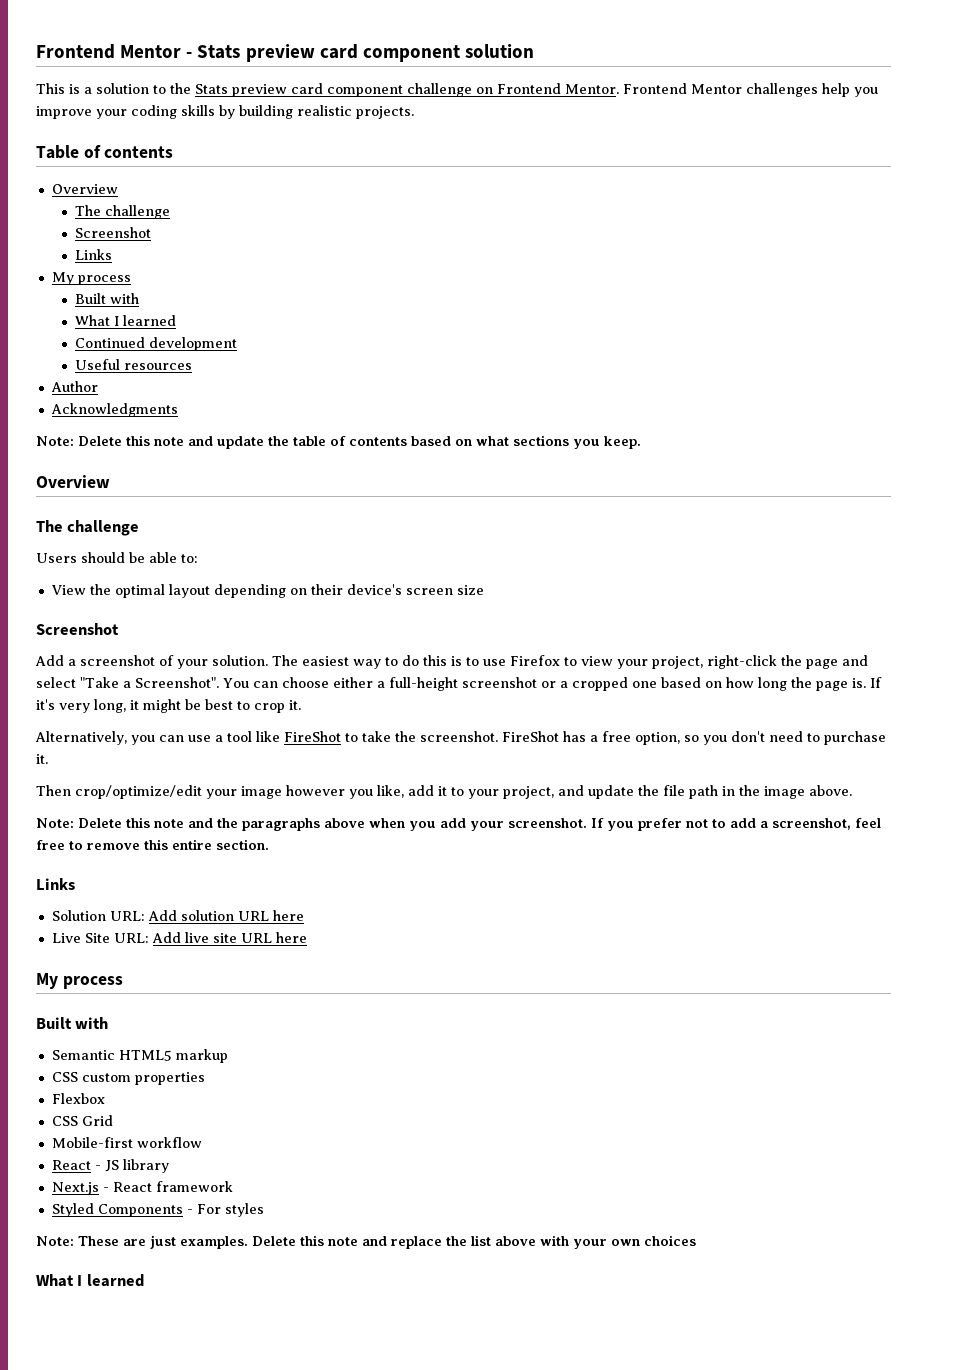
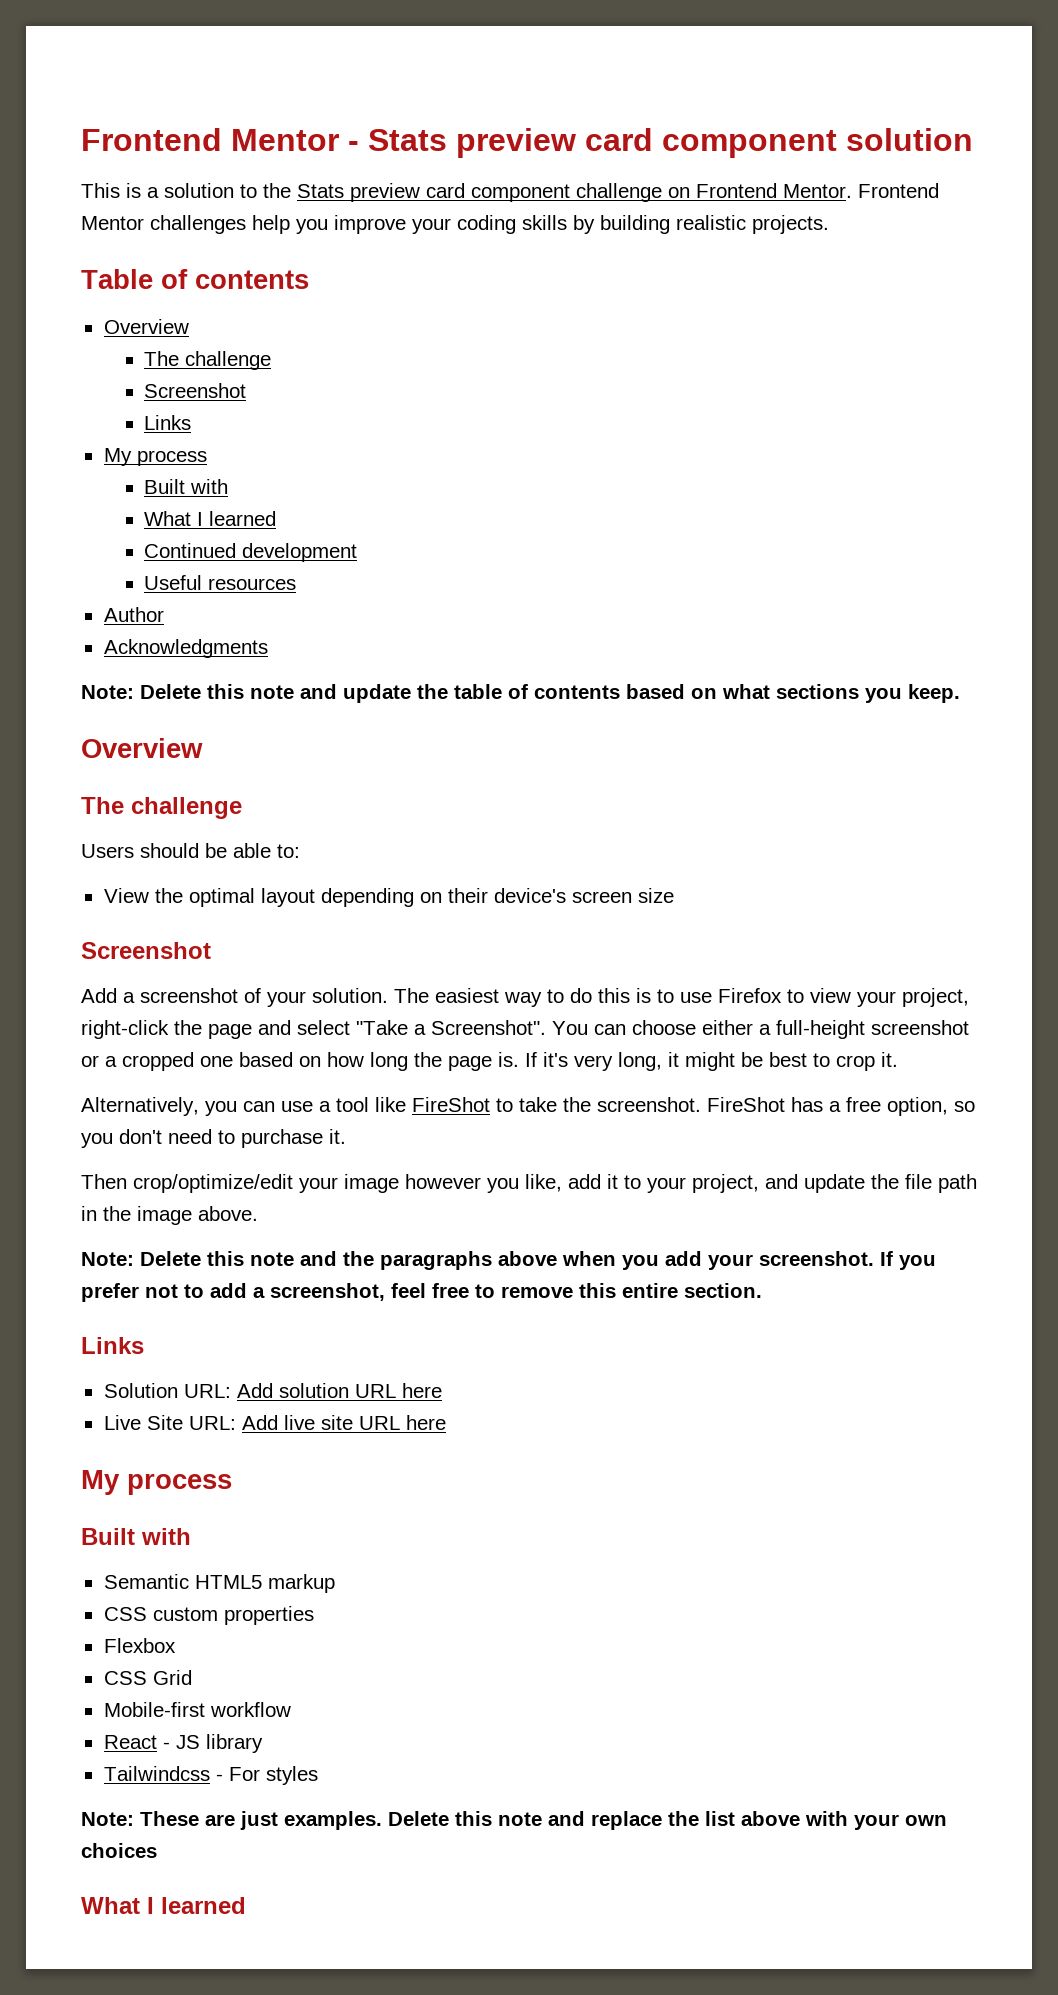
- Next.js - React framework
- Styled Components - For styles
+ Tailwindcss - For styles

